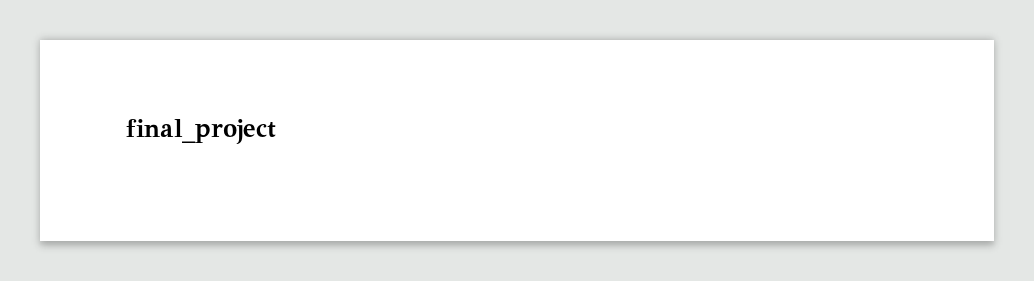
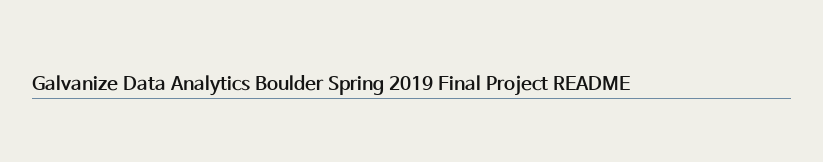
- final_project
+ Galvanize Data Analytics Boulder Spring 2019 Final Project README

